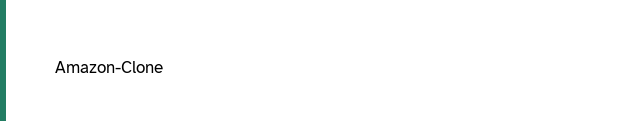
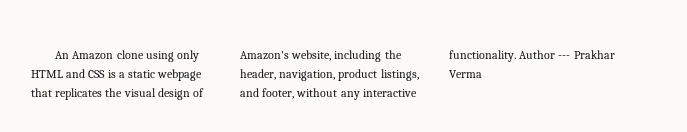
- Amazon-Clone
+ An Amazon clone using only HTML and CSS is a static webpage that replicates the visual design of Amazon's website, including the header, navigation, product listings, and footer, without any interactive functionality. Author --- Prakhar Verma

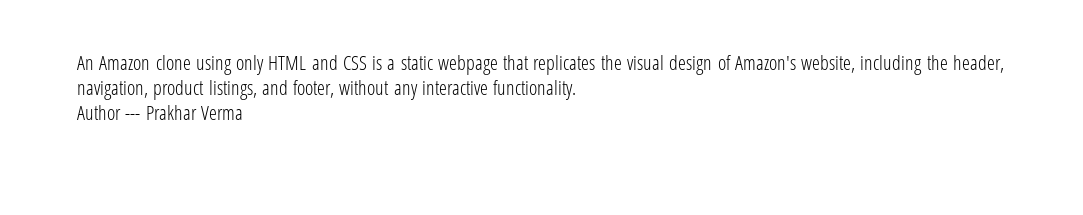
- An Amazon clone using only HTML and CSS is a static webpage that replicates the visual design of Amazon's website, including the header, navigation, product listings, and footer, without any interactive functionality. Author --- Prakhar Verma
+ An Amazon clone using only HTML and CSS is a static webpage that replicates the visual design of Amazon's website, including the header, navigation, product listings, and footer, without any interactive functionality.
+ Author --- Prakhar Verma

